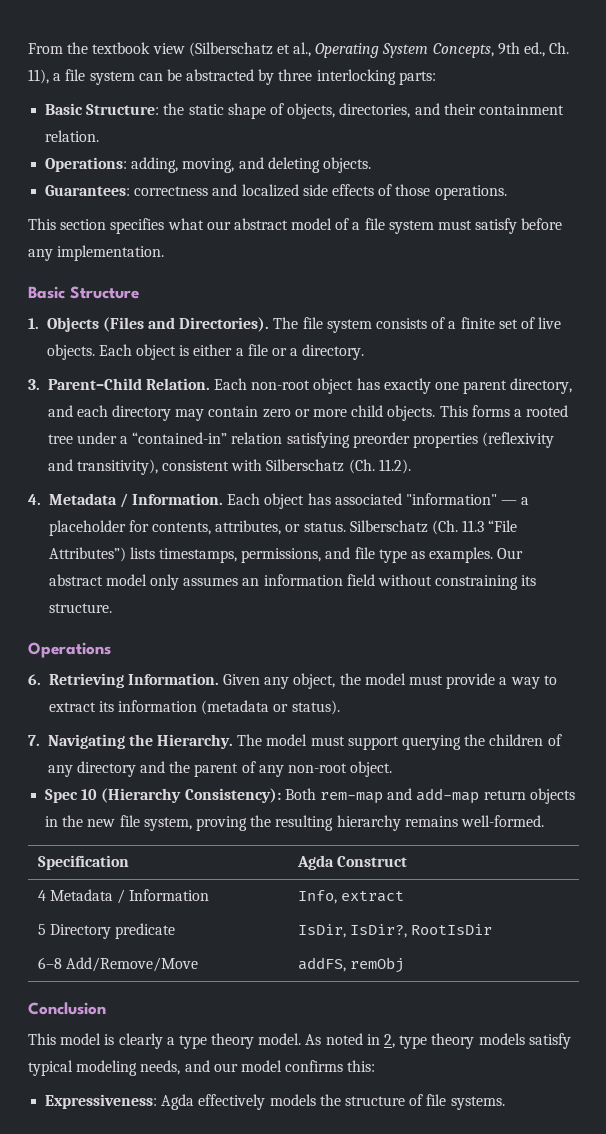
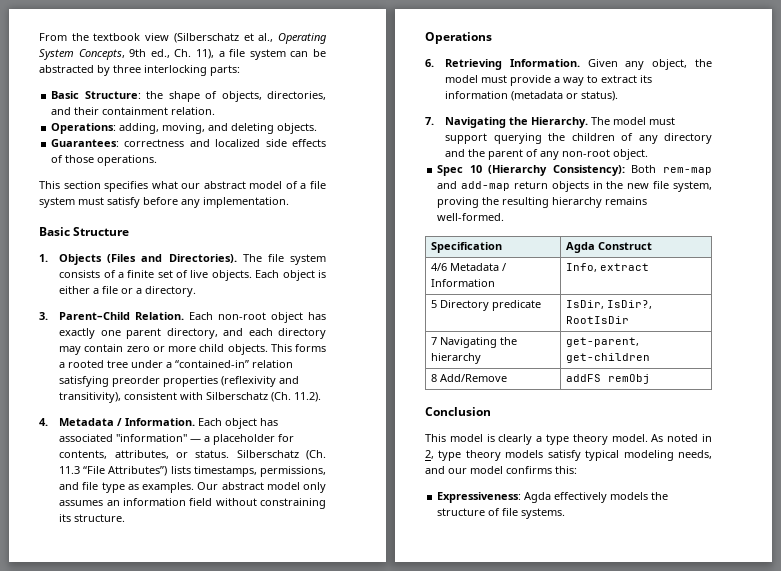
- Basic Structure: the static shape of objects, directories, and their containment relation.
+ Basic Structure: the shape of objects, directories, and their containment relation.
- 4 Metadata / Information | Info, extract
+ 4/6 Metadata / Information | Info, extract
- 6–8 Add/Remove/Move | addFS, remObj
+ 7 Navigating the hierarchy | get-parent, get-children
+ 8 Add/Remove | addFS remObj

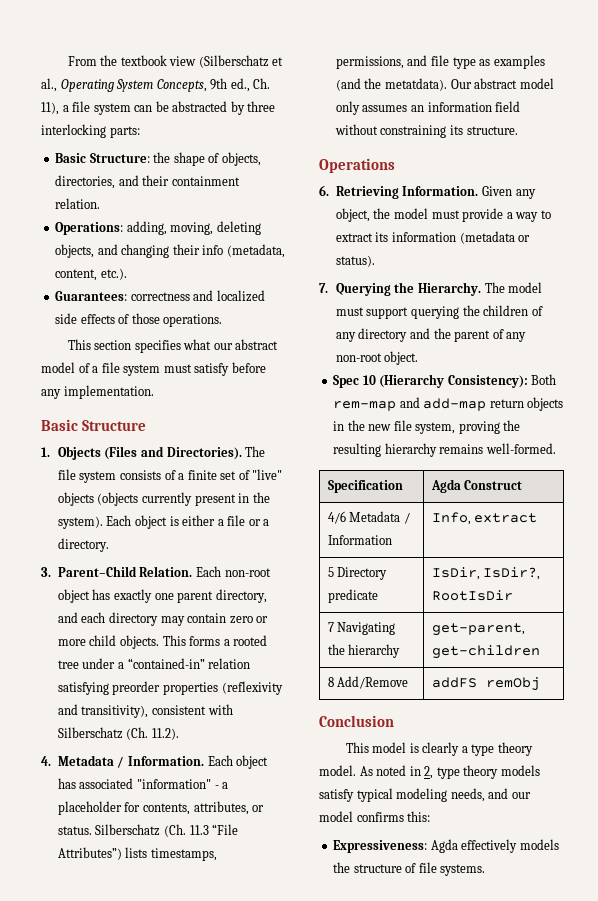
- Operations: adding, moving, and deleting objects.
+ Operations: adding, moving, deleting objects, and changing their info (metadata, content, etc.).
- The file system consists of a finite set of live objects.
+ The file system consists of a finite set of "live" objects (objects currently present in the system).
- Each object has associated "information" — a placeholder for contents, attributes, or status.
+ Each object has associated "information" - a placeholder for contents, attributes, or status.
- Silberschatz (Ch. 11.3 “File Attributes”) lists timestamps, permissions, and file type as examples.
+ Silberschatz (Ch. 11.3 “File Attributes”) lists timestamps, permissions, and file type as examples (and the metatdata).
- 7. Navigating the Hierarchy.
+ 7. Querying the Hierarchy.

